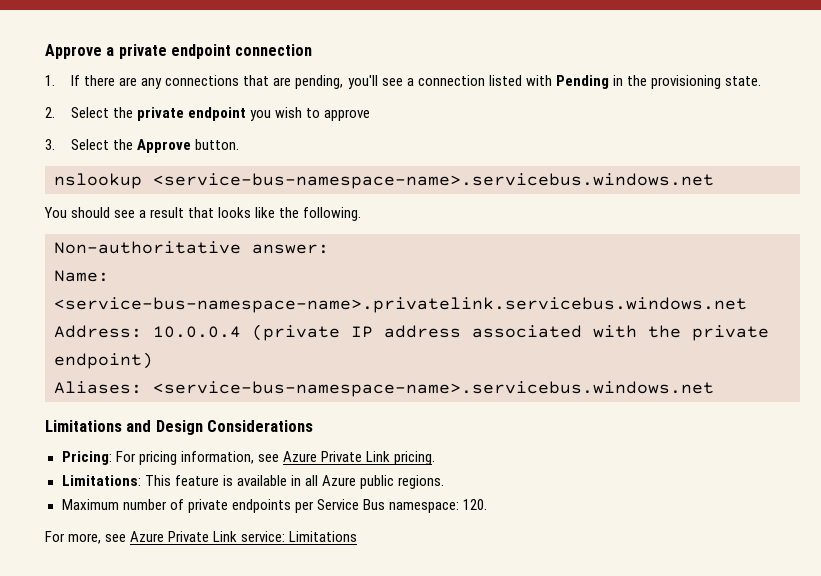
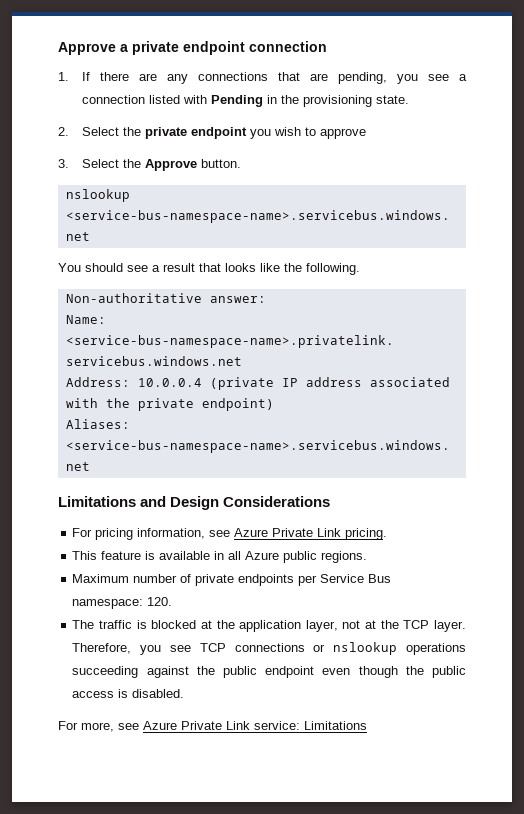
- 1. If there are any connections that are pending, you'll see a connection listed with Pending in the provisioning state.
+ 1. If there are any connections that are pending, you see a connection listed with Pending in the provisioning state.
- Pricing: For pricing information, see Azure Private Link pricing.
+ For pricing information, see Azure Private Link pricing.
- Limitations: This feature is available in all Azure public regions.
+ This feature is available in all Azure public regions.
+ The traffic is blocked at the application layer, not at the TCP layer. Therefore, you see TCP connections or nslookup operations succeeding against the public endpoint even though the public access is disabled.

